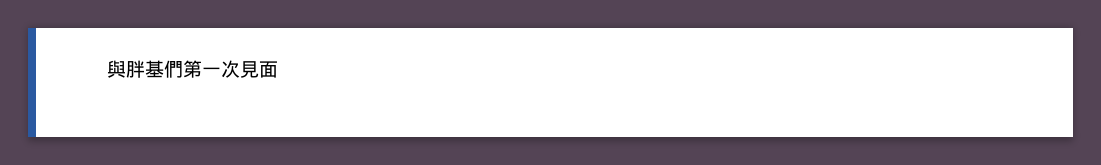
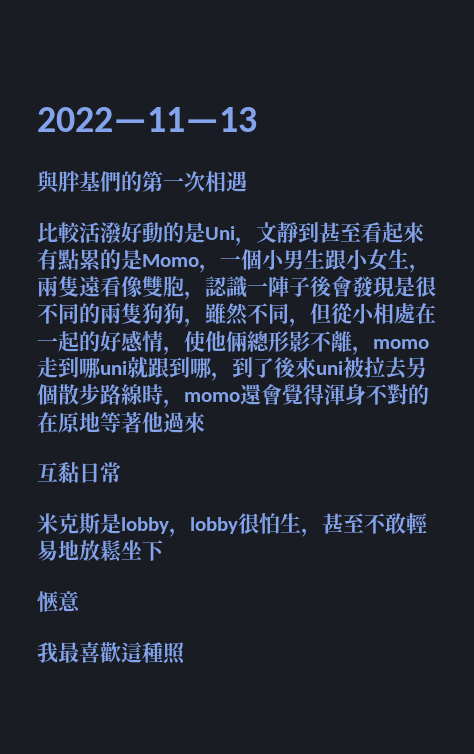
+ 2022—11—13
- 與胖基們第一次見面
+ 與胖基們的第一次相遇
+ 比較活潑好動的是Uni，文靜到甚至看起來有點累的是Momo，一個小男生跟小女生，兩隻遠看像雙胞，認識一陣子後會發現是很不同的兩隻狗狗，雖然不同，但從小相處在一起的好感情，使他倆總形影不離，momo走到哪uni就跟到哪，到了後來uni被拉去另個散步路線時，momo還會覺得渾身不對的在原地等著他過來
+ 互黏日常
+ 米克斯是lobby，lobby很怕生，甚至不敢輕易地放鬆坐下
+ 愜意
+ 我最喜歡這種照

